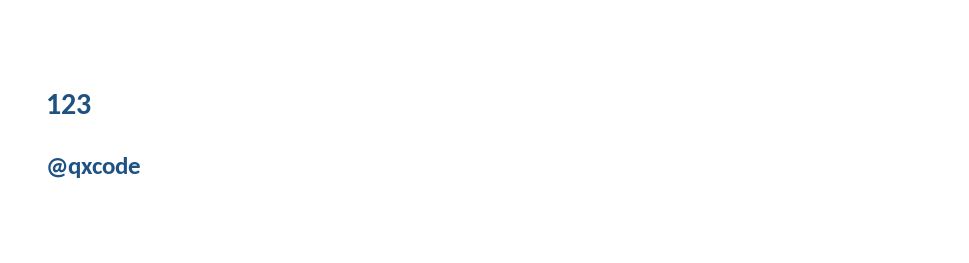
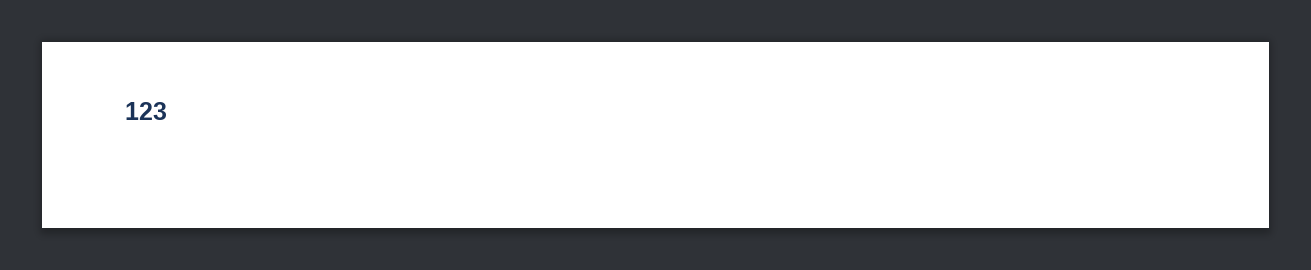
- @qxcode

